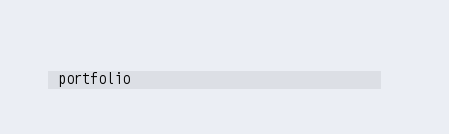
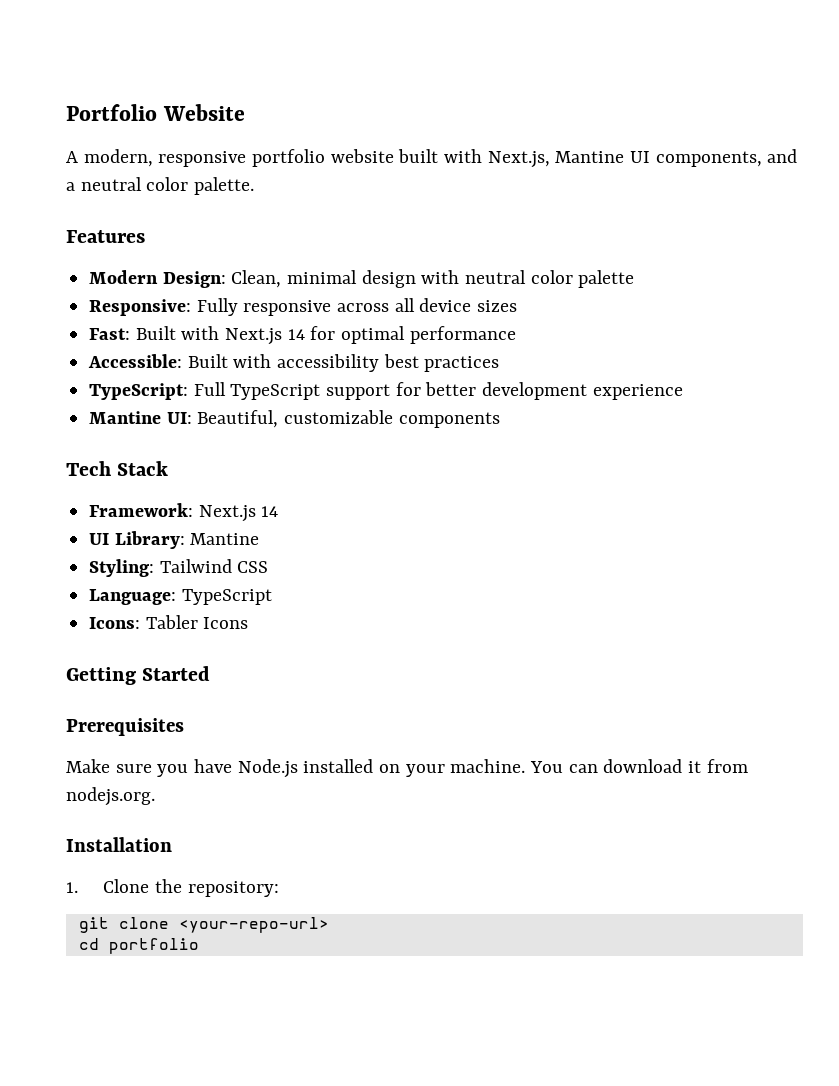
- portfolio
+ Portfolio Website
+ A modern, responsive portfolio website built with Next.js, Mantine UI components, and a neutral color palette.
+ Features
+ Modern Design: Clean, minimal design with neutral color palette
+ Responsive: Fully responsive across all device sizes
+ Fast: Built with Next.js 14 for optimal performance
+ Accessible: Built with accessibility best practices
+ TypeScript: Full TypeScript support for better development experience
+ Mantine UI: Beautiful, customizable components
+ Tech Stack
+ Framework: Next.js 14
+ UI Library: Mantine
+ Styling: Tailwind CSS
+ Language: TypeScript
+ Icons: Tabler Icons
+ Getting Started
+ Prerequisites
+ Make sure you have Node.js installed on your machine. You can download it from nodejs.org.
+ Installation
+ 1. Clone the repository:
+ git clone <your-repo-url>
+ cd portfolio

